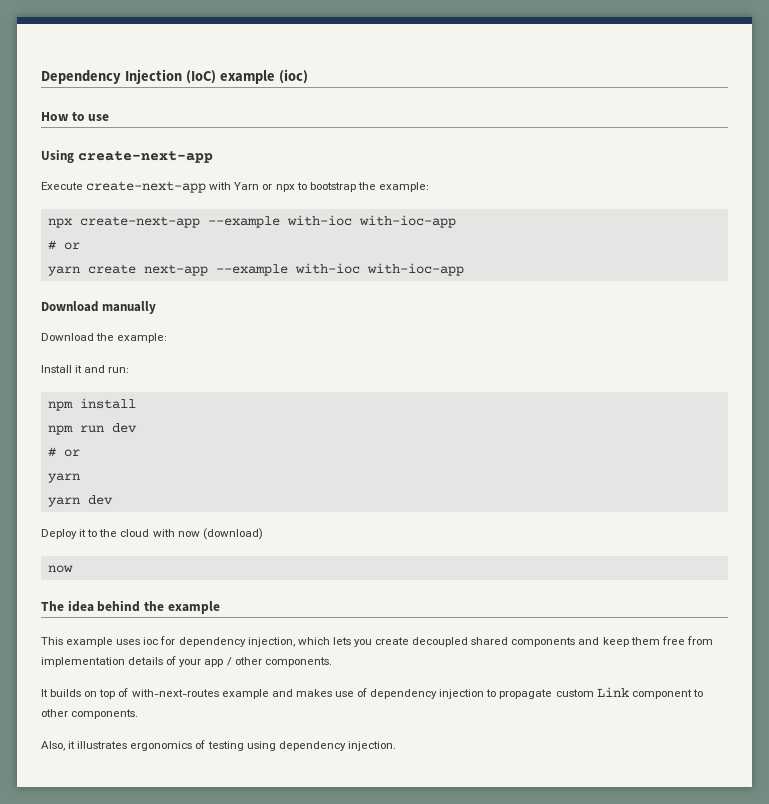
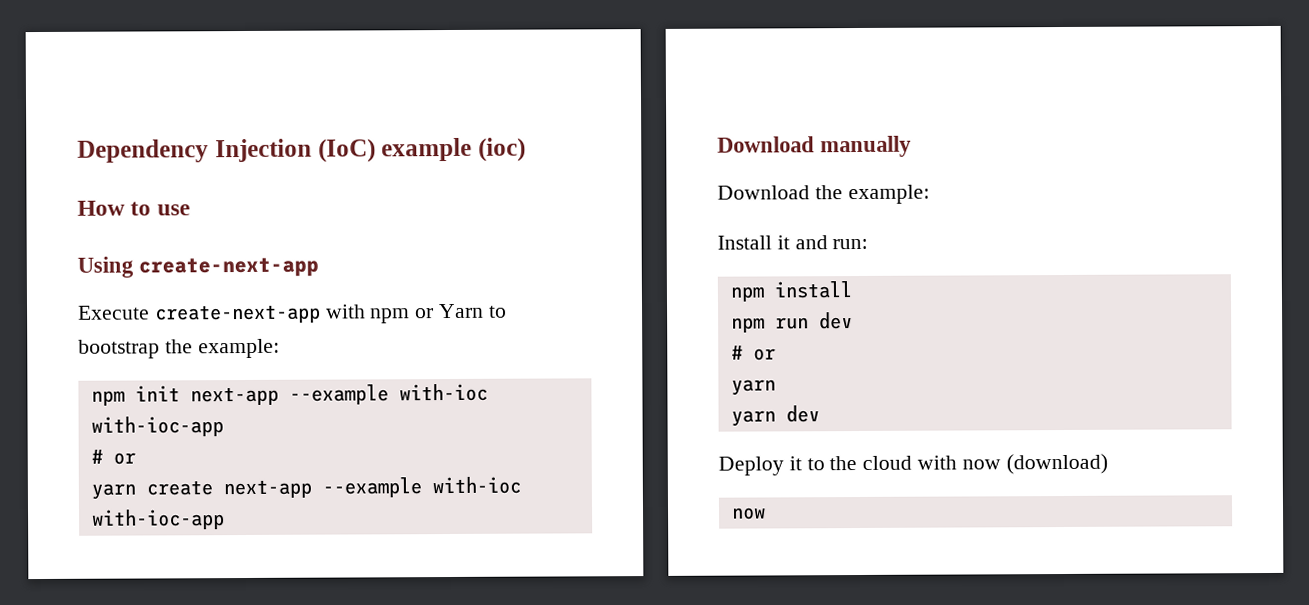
- Execute create-next-app with Yarn or npx to bootstrap the example:
+ Execute create-next-app with npm or Yarn to bootstrap the example:
- npx create-next-app --example with-ioc with-ioc-app
+ npm init next-app --example with-ioc with-ioc-app
- The idea behind the example
- This example uses ioc for dependency injection, which lets you create decoupled shared components and keep them free from implementation details of your app / other components.
- It builds on top of with-next-routes example and makes use of dependency injection to propagate custom Link component to other components.
- Also, it illustrates ergonomics of testing using dependency injection.

